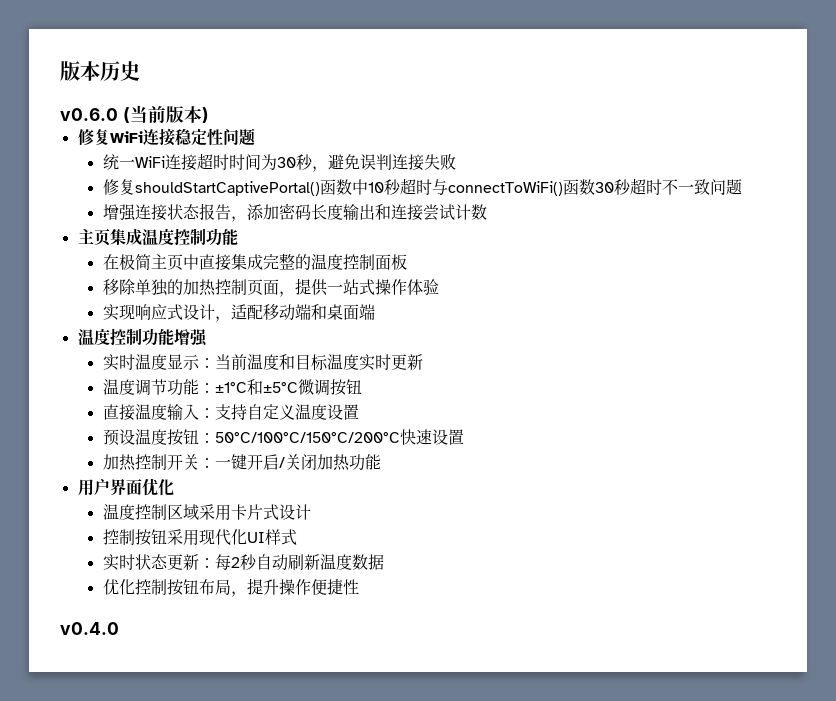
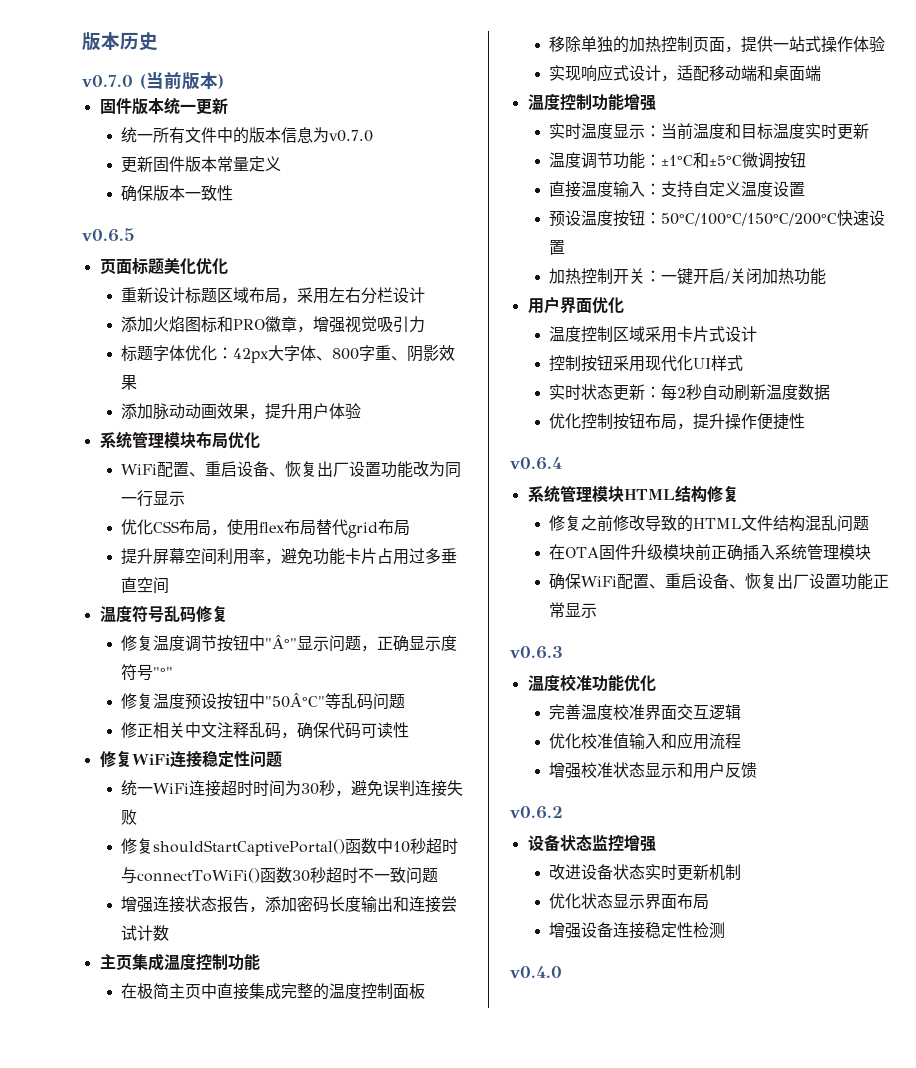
- v0.6.0 (当前版本)
+ v0.7.0 (当前版本)
+ 固件版本统一更新
+ 统一所有文件中的版本信息为v0.7.0
+ 更新固件版本常量定义
+ 确保版本一致性
+ v0.6.5
+ 页面标题美化优化
+ 重新设计标题区域布局，采用左右分栏设计
+ 添加火焰图标和PRO徽章，增强视觉吸引力
+ 标题字体优化：42px大字体、800字重、阴影效果
+ 添加脉动动画效果，提升用户体验
+ 系统管理模块布局优化
+ WiFi配置、重启设备、恢复出厂设置功能改为同一行显示
+ 优化CSS布局，使用flex布局替代grid布局
+ 提升屏幕空间利用率，避免功能卡片占用过多垂直空间
+ 温度符号乱码修复
+ 修复温度调节按钮中"Â°"显示问题，正确显示度符号"°"
+ 修复温度预设按钮中"50Â°C"等乱码问题
+ 修正相关中文注释乱码，确保代码可读性
+ v0.6.4
+ 系统管理模块HTML结构修复
+ 修复之前修改导致的HTML文件结构混乱问题
+ 在OTA固件升级模块前正确插入系统管理模块
+ 确保WiFi配置、重启设备、恢复出厂设置功能正常显示
+ v0.6.3
+ 温度校准功能优化
+ 完善温度校准界面交互逻辑
+ 优化校准值输入和应用流程
+ 增强校准状态显示和用户反馈
+ v0.6.2
+ 设备状态监控增强
+ 改进设备状态实时更新机制
+ 优化状态显示界面布局
+ 增强设备连接稳定性检测

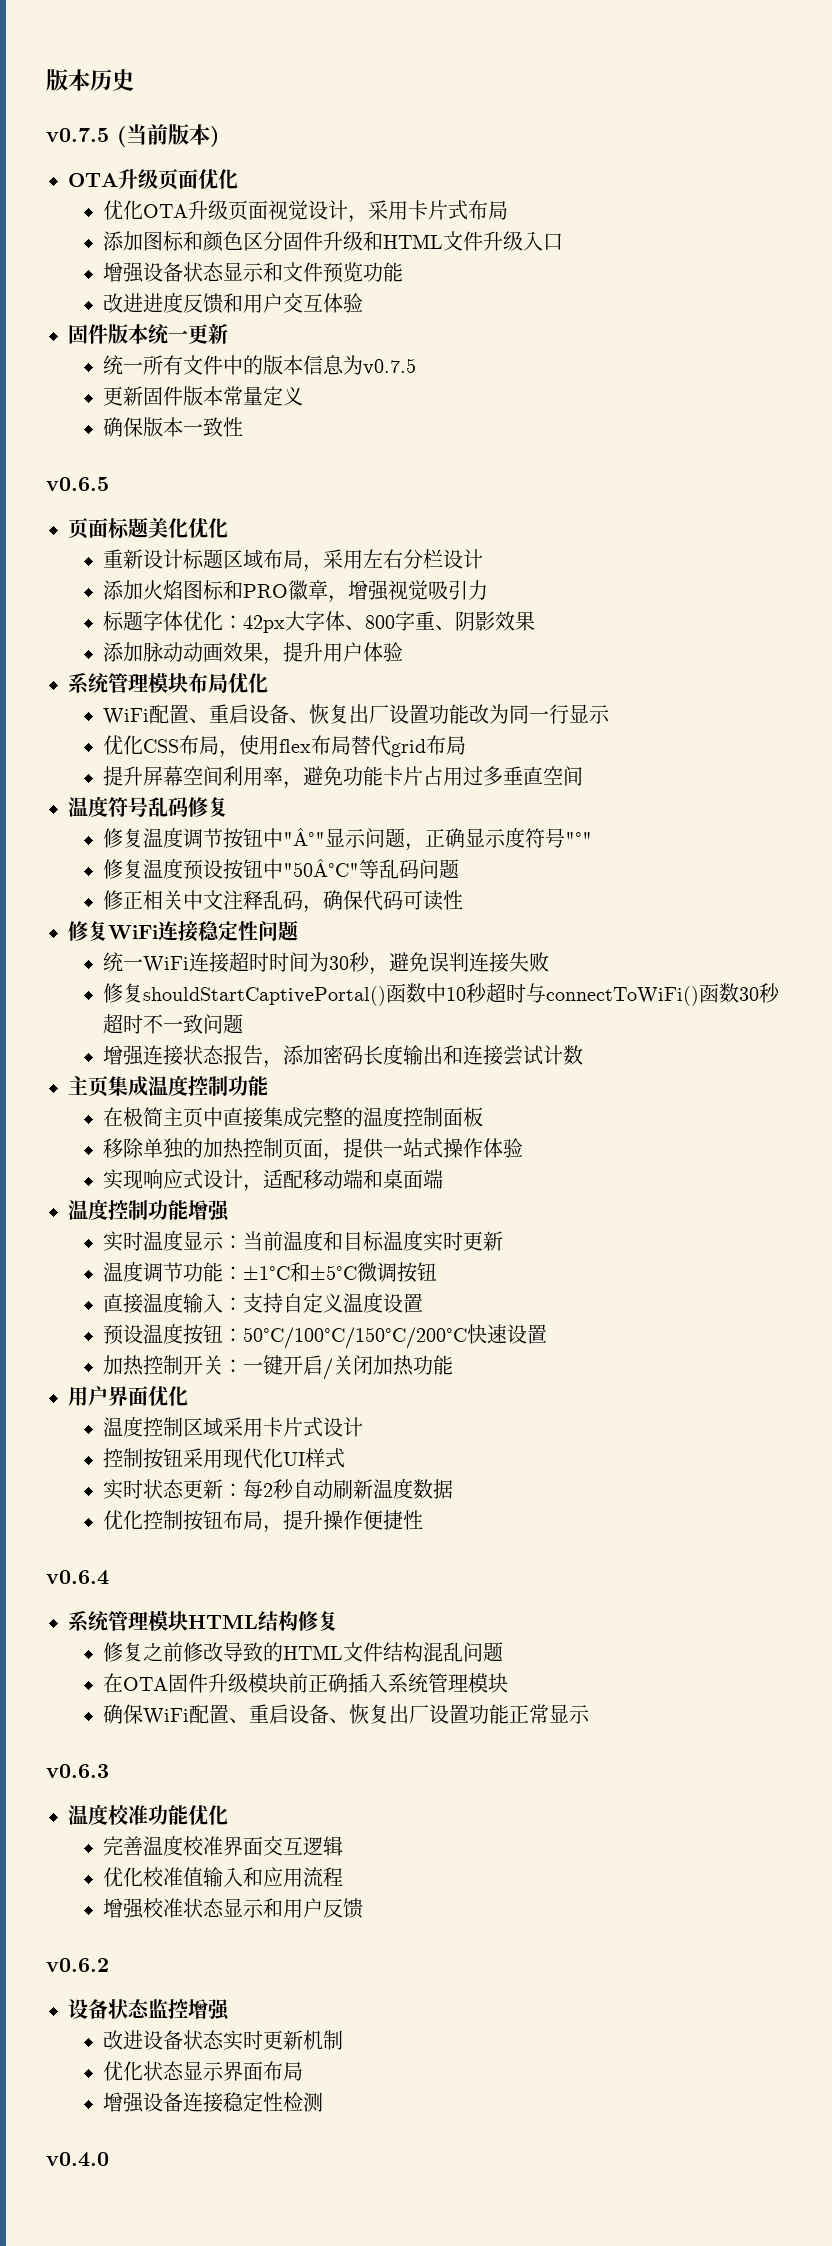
- v0.7.0 (当前版本)
+ v0.7.5 (当前版本)
+ OTA升级页面优化
+ 优化OTA升级页面视觉设计，采用卡片式布局
+ 添加图标和颜色区分固件升级和HTML文件升级入口
+ 增强设备状态显示和文件预览功能
+ 改进进度反馈和用户交互体验
- 统一所有文件中的版本信息为v0.7.0
+ 统一所有文件中的版本信息为v0.7.5

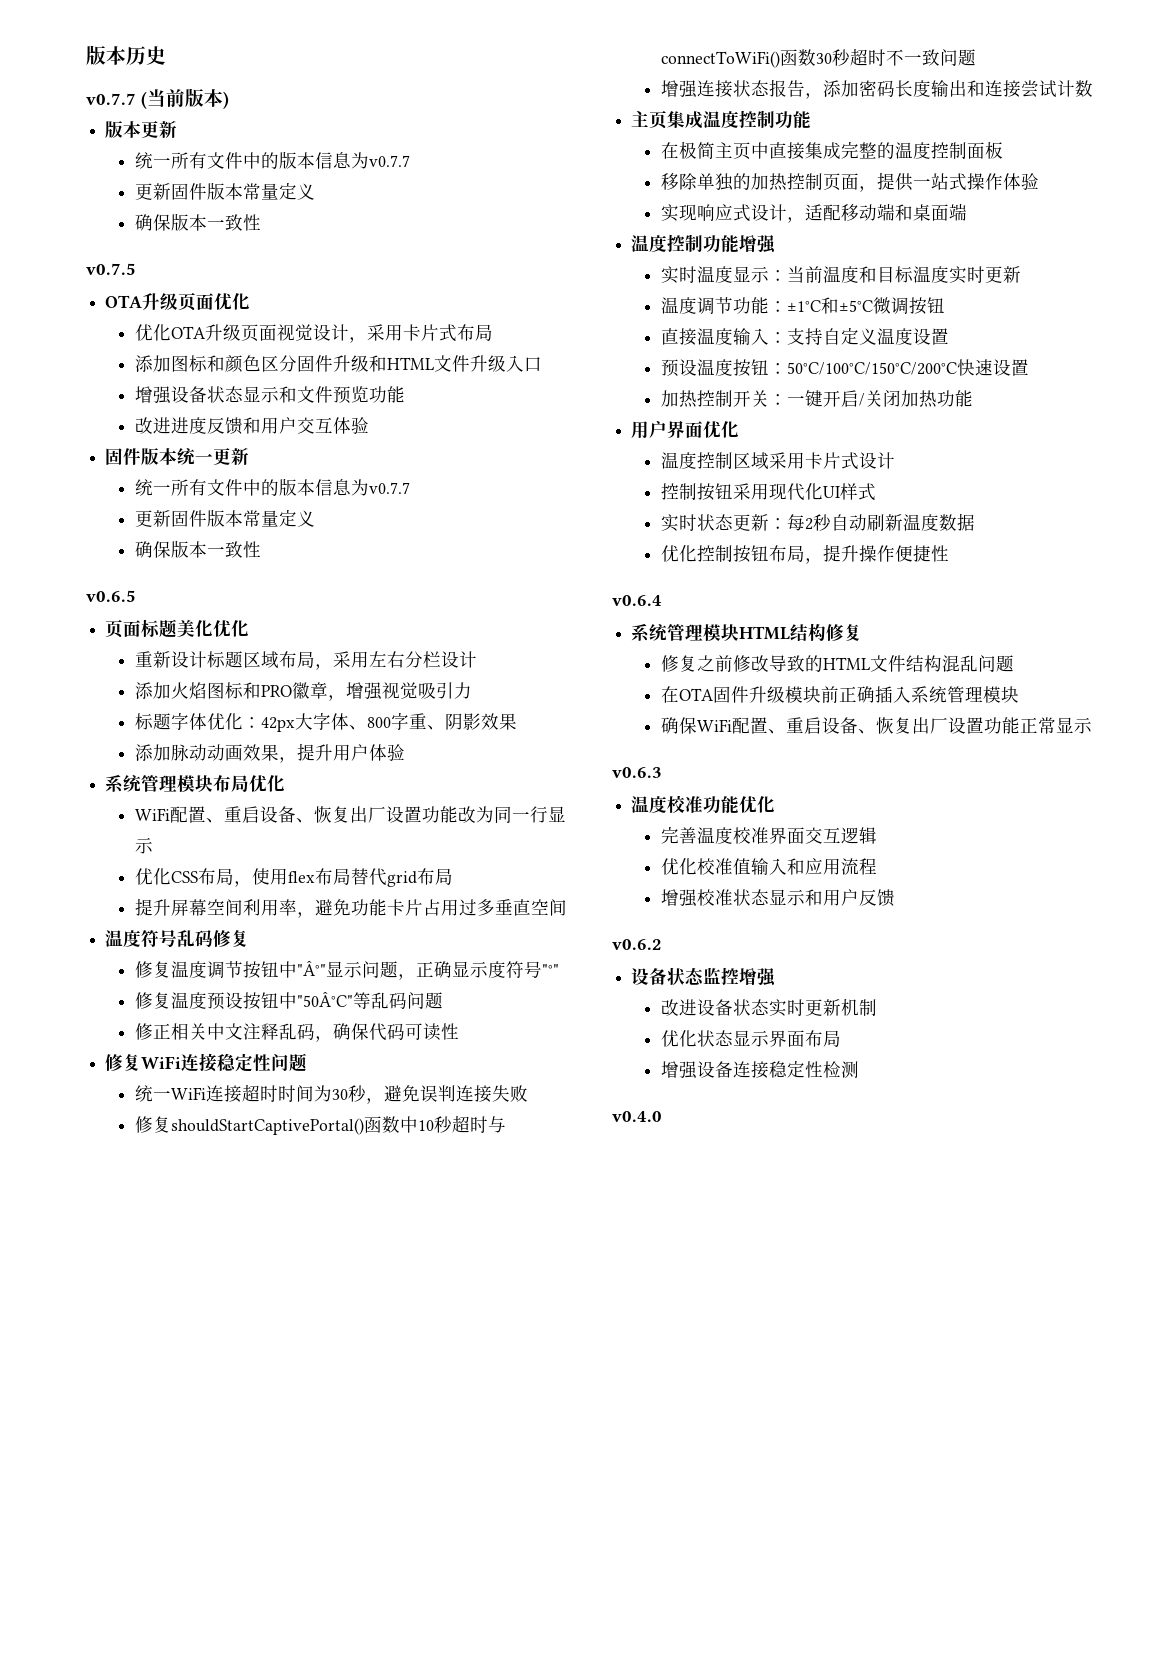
- v0.7.5 (当前版本)
+ v0.7.7 (当前版本)
+ 版本更新
+ 统一所有文件中的版本信息为v0.7.7
+ 更新固件版本常量定义
+ 确保版本一致性
+ v0.7.5
  固件版本统一更新
- 统一所有文件中的版本信息为v0.7.5
+ 统一所有文件中的版本信息为v0.7.7

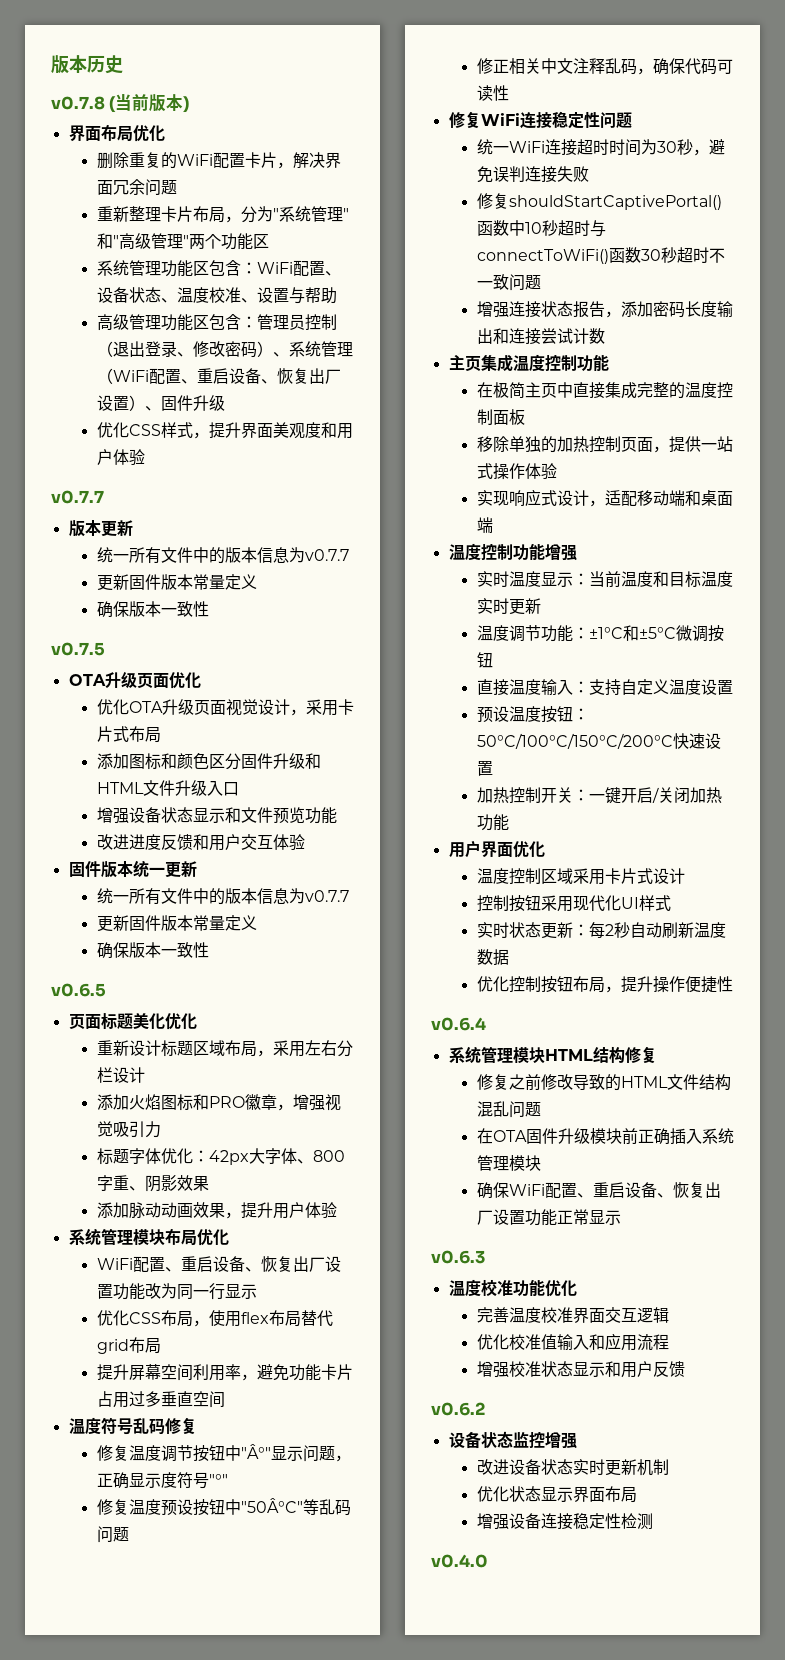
- v0.7.7 (当前版本)
+ v0.7.8 (当前版本)
+ 界面布局优化
+ 删除重复的WiFi配置卡片，解决界面冗余问题
+ 重新整理卡片布局，分为"系统管理"和"高级管理"两个功能区
+ 系统管理功能区包含：WiFi配置、设备状态、温度校准、设置与帮助
+ 高级管理功能区包含：管理员控制（退出登录、修改密码）、系统管理（WiFi配置、重启设备、恢复出厂设置）、固件升级
+ 优化CSS样式，提升界面美观度和用户体验
+ v0.7.7

